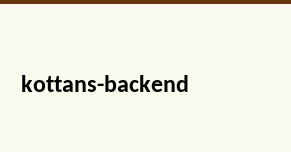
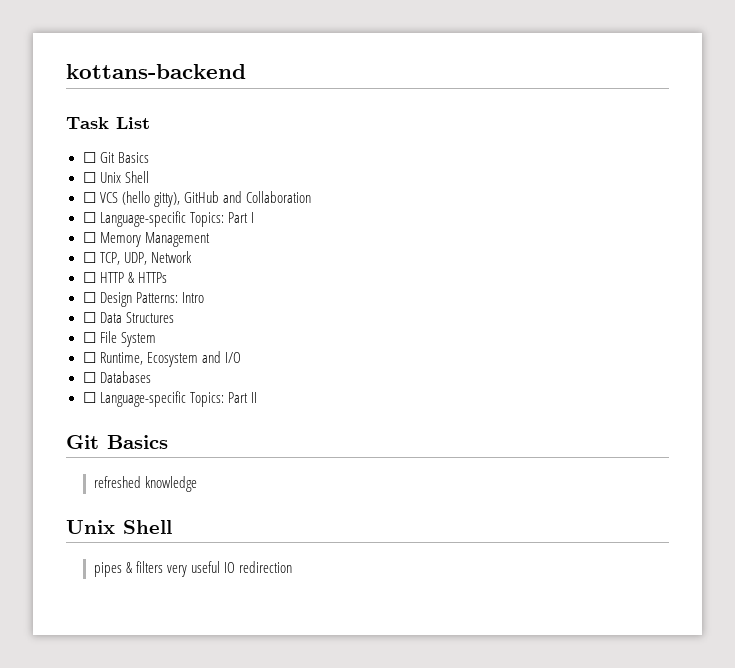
+ Task List
+ ☐ Git Basics
+ ☐ Unix Shell
+ ☐ VCS (hello gitty), GitHub and Collaboration
+ ☐ Language-specific Topics: Part I
+ ☐ Memory Management
+ ☐ TCP, UDP, Network
+ ☐ HTTP & HTTPs
+ ☐ Design Patterns: Intro
+ ☐ Data Structures
+ ☐ File System
+ ☐ Runtime, Ecosystem and I/O
+ ☐ Databases
+ ☐ Language-specific Topics: Part II
+ Git Basics
+ refreshed knowledge
+ Unix Shell
+ pipes & filters very useful IO redirection

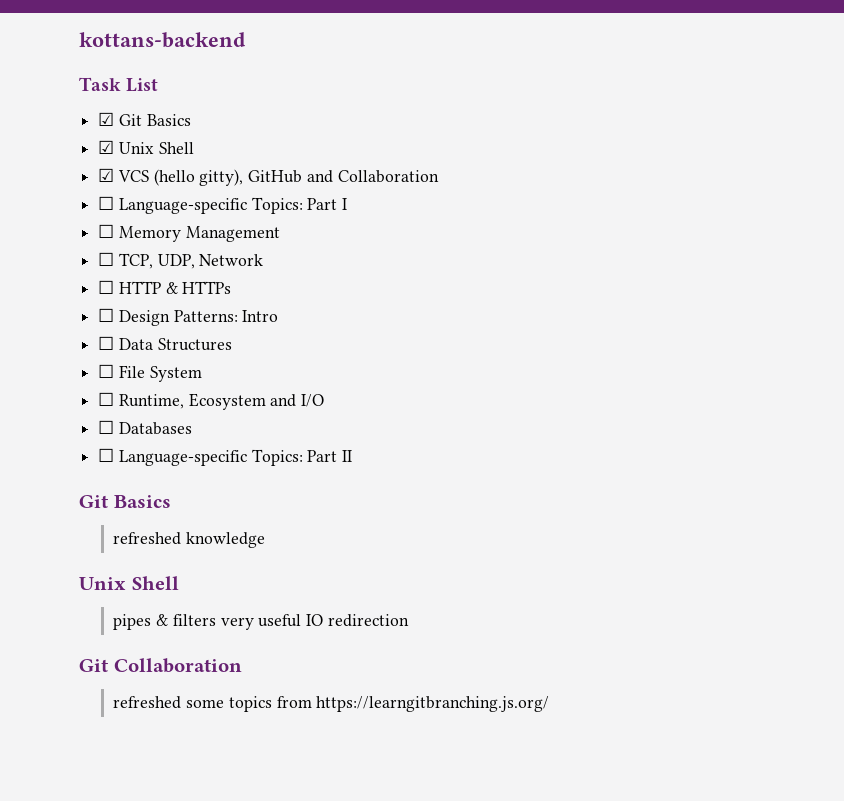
- ☐ Git Basics
- ☐ Unix Shell
- ☐ VCS (hello gitty), GitHub and Collaboration
+ ☑ Git Basics
+ ☑ Unix Shell
+ ☑ VCS (hello gitty), GitHub and Collaboration
+ Git Collaboration
+ refreshed some topics from https://learngitbranching.js.org/

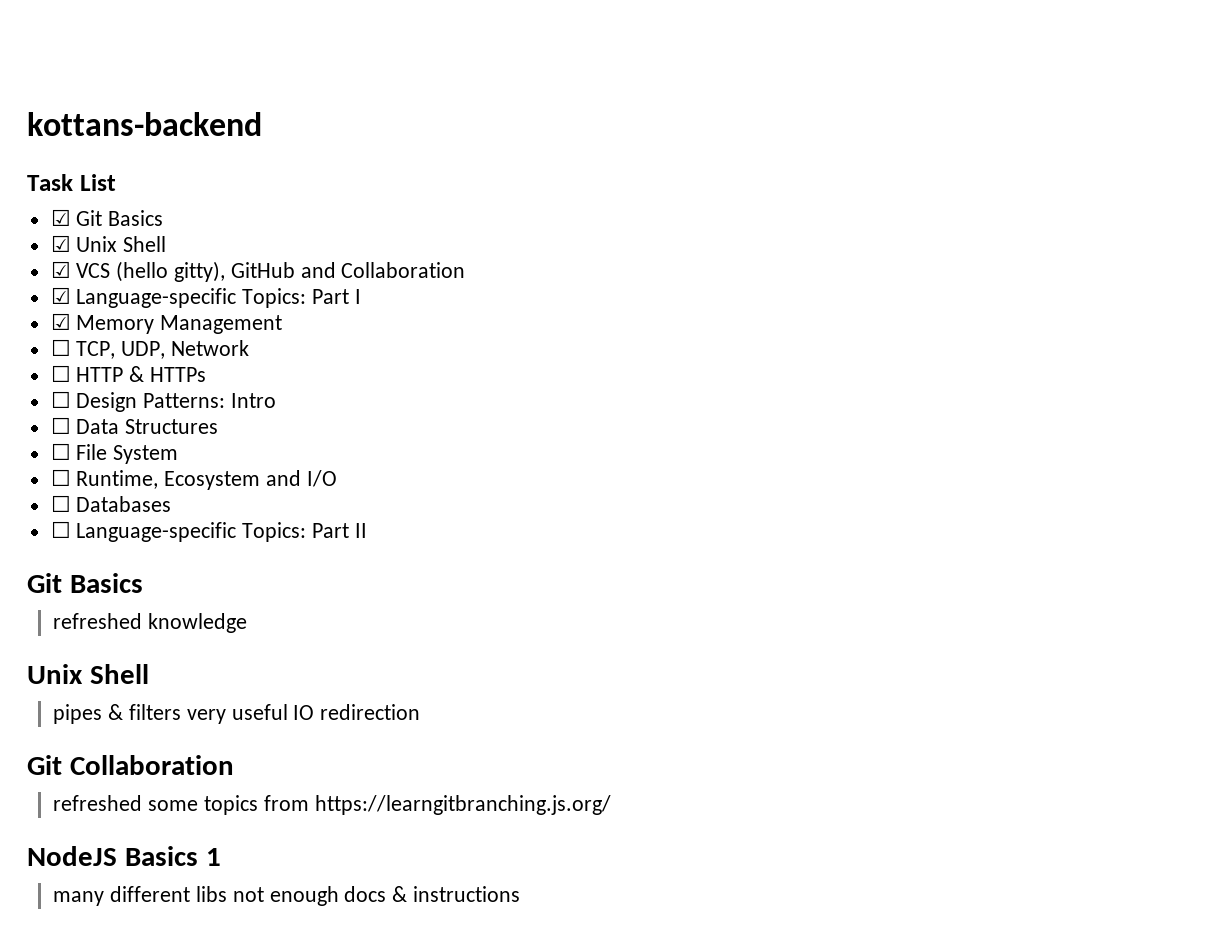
- ☐ Language-specific Topics: Part I
+ ☑ Language-specific Topics: Part I
- ☐ Memory Management
+ ☑ Memory Management
+ NodeJS Basics 1
+ many different libs not enough docs & instructions

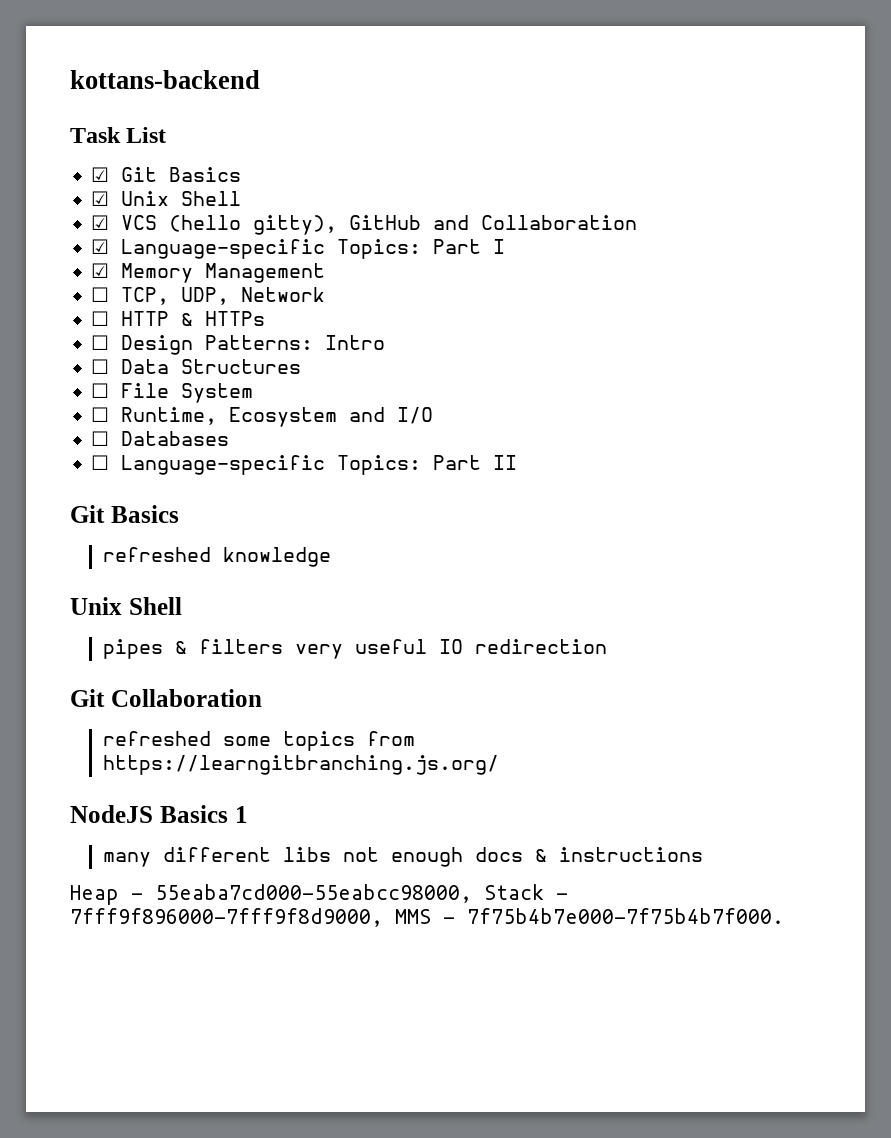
+ Heap - 55eaba7cd000-55eabcc98000, Stack - 7fff9f896000-7fff9f8d9000, MMS - 7f75b4b7e000-7f75b4b7f000.

